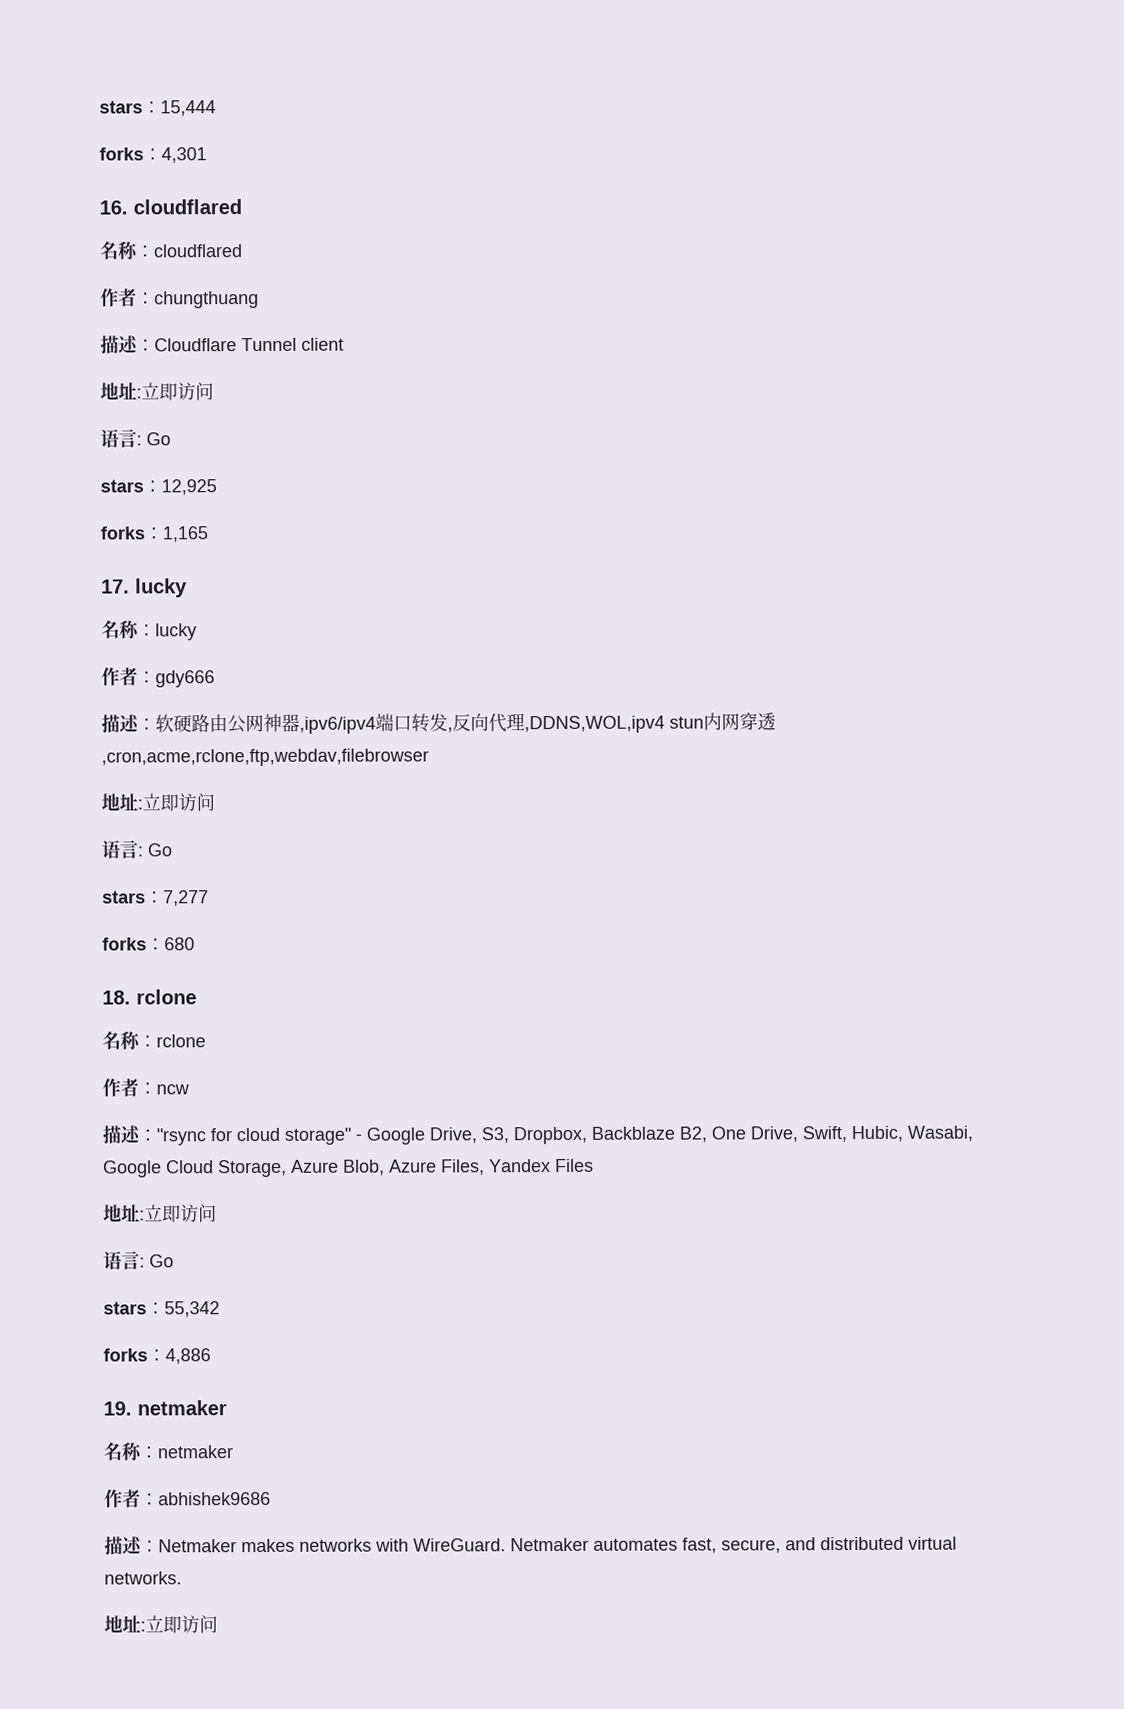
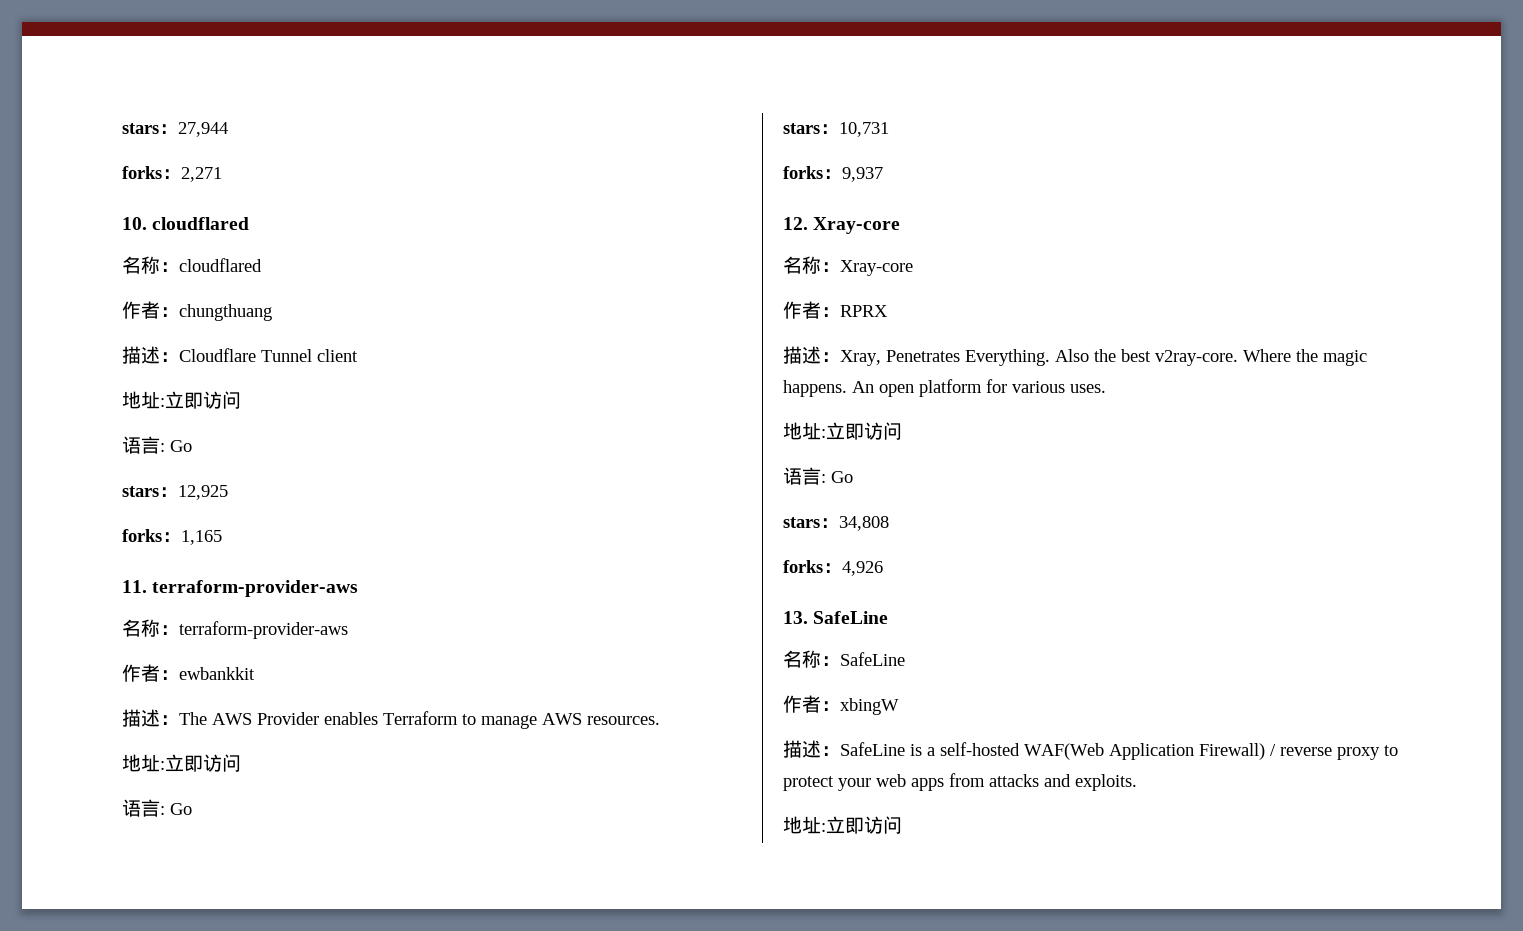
- stars：15,444
- forks：4,301
- 16. cloudflared
+ stars：27,944
+ forks：2,271
+ 10. cloudflared
- 17. lucky
- 名称：lucky
- 作者：gdy666
- 描述：软硬路由公网神器,ipv6/ipv4端口转发,反向代理,DDNS,WOL,ipv4 stun内网穿透,cron,acme,rclone,ftp,webdav,filebrowser
+ 11. terraform-provider-aws
+ 名称：terraform-provider-aws
+ 作者：ewbankkit
+ 描述：The AWS Provider enables Terraform to manage AWS resources.
  地址:立即访问
  语言: Go
- stars：7,277
- forks：680
- 18. rclone
- 名称：rclone
- 作者：ncw
- 描述："rsync for cloud storage" - Google Drive, S3, Dropbox, Backblaze B2, One Drive, Swift, Hubic, Wasabi, Google Cloud Storage, Azure Blob, Azure Files, Yandex Files
+ stars：10,731
+ forks：9,937
+ 12. Xray-core
+ 名称：Xray-core
+ 作者：RPRX
+ 描述：Xray, Penetrates Everything. Also the best v2ray-core. Where the magic happens. An open platform for various uses.
  地址:立即访问
  语言: Go
- stars：55,342
- forks：4,886
- 19. netmaker
- 名称：netmaker
- 作者：abhishek9686
- 描述：Netmaker makes networks with WireGuard. Netmaker automates fast, secure, and distributed virtual networks.
+ stars：34,808
+ forks：4,926
+ 13. SafeLine
+ 名称：SafeLine
+ 作者：xbingW
+ 描述：SafeLine is a self-hosted WAF(Web Application Firewall) / reverse proxy to protect your web apps from attacks and exploits.

